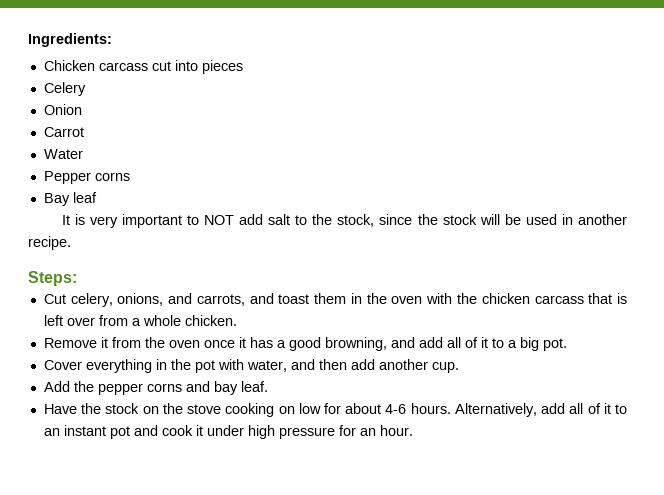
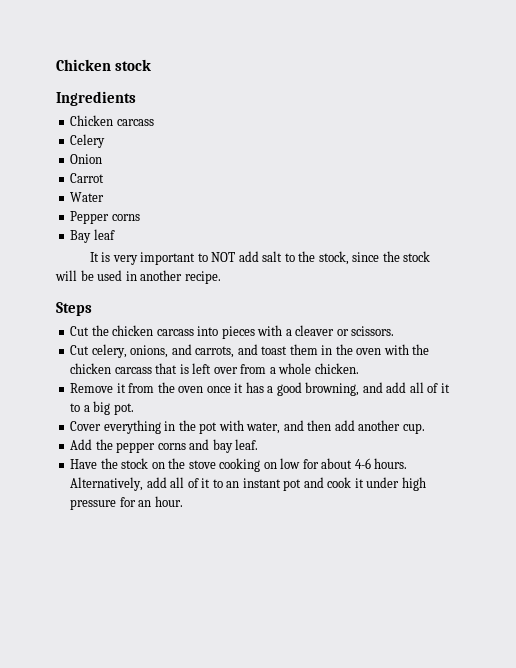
- Ingredients:
+ Chicken stock
+ Ingredients
- Chicken carcass cut into pieces
+ Chicken carcass
- Steps:
+ Steps
+ Cut the chicken carcass into pieces with a cleaver or scissors.

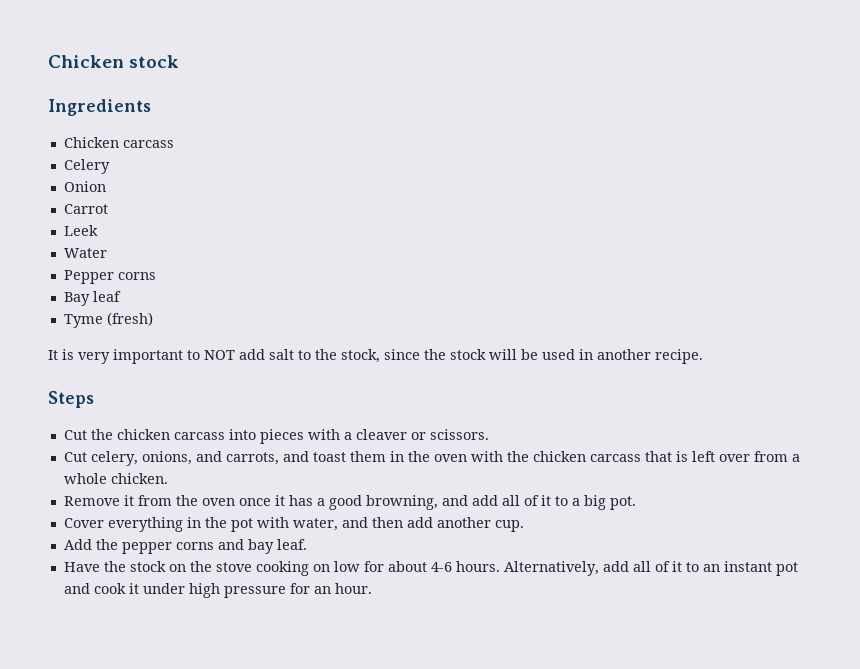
+ Leek
+ Tyme (fresh)

